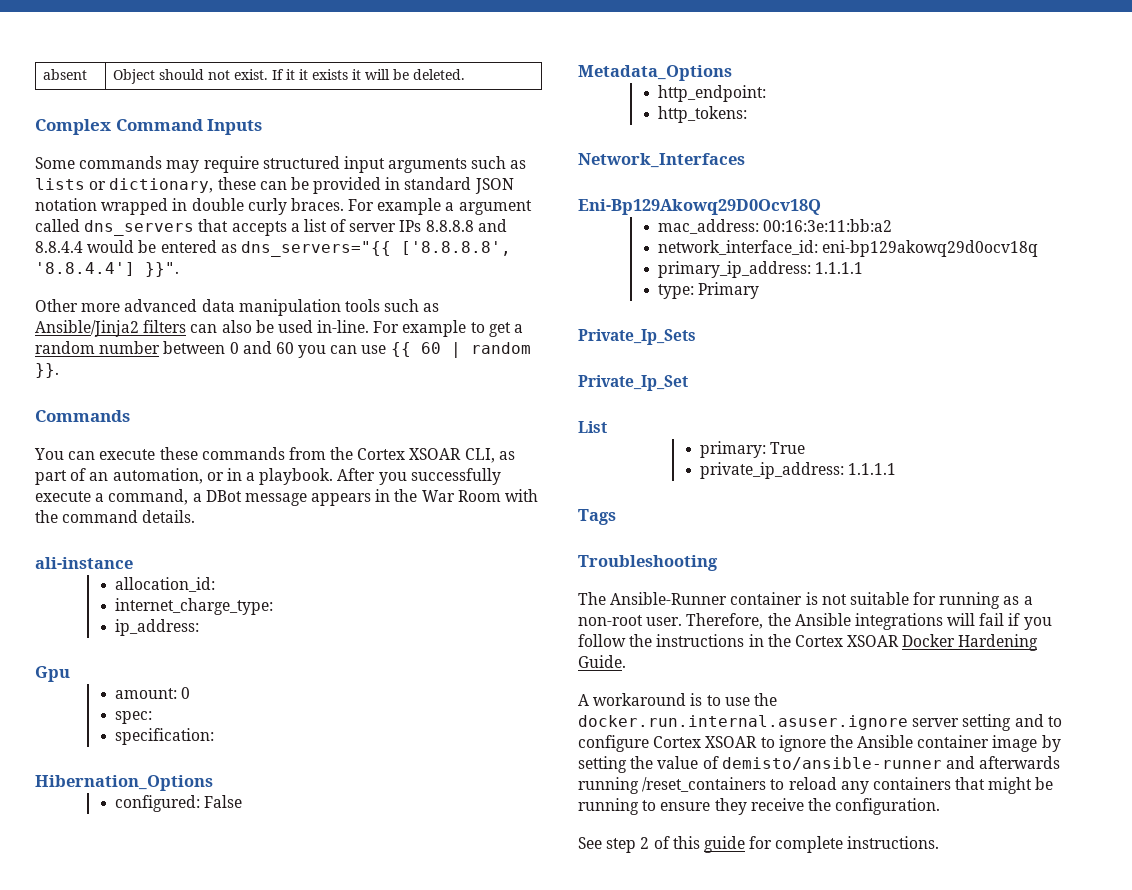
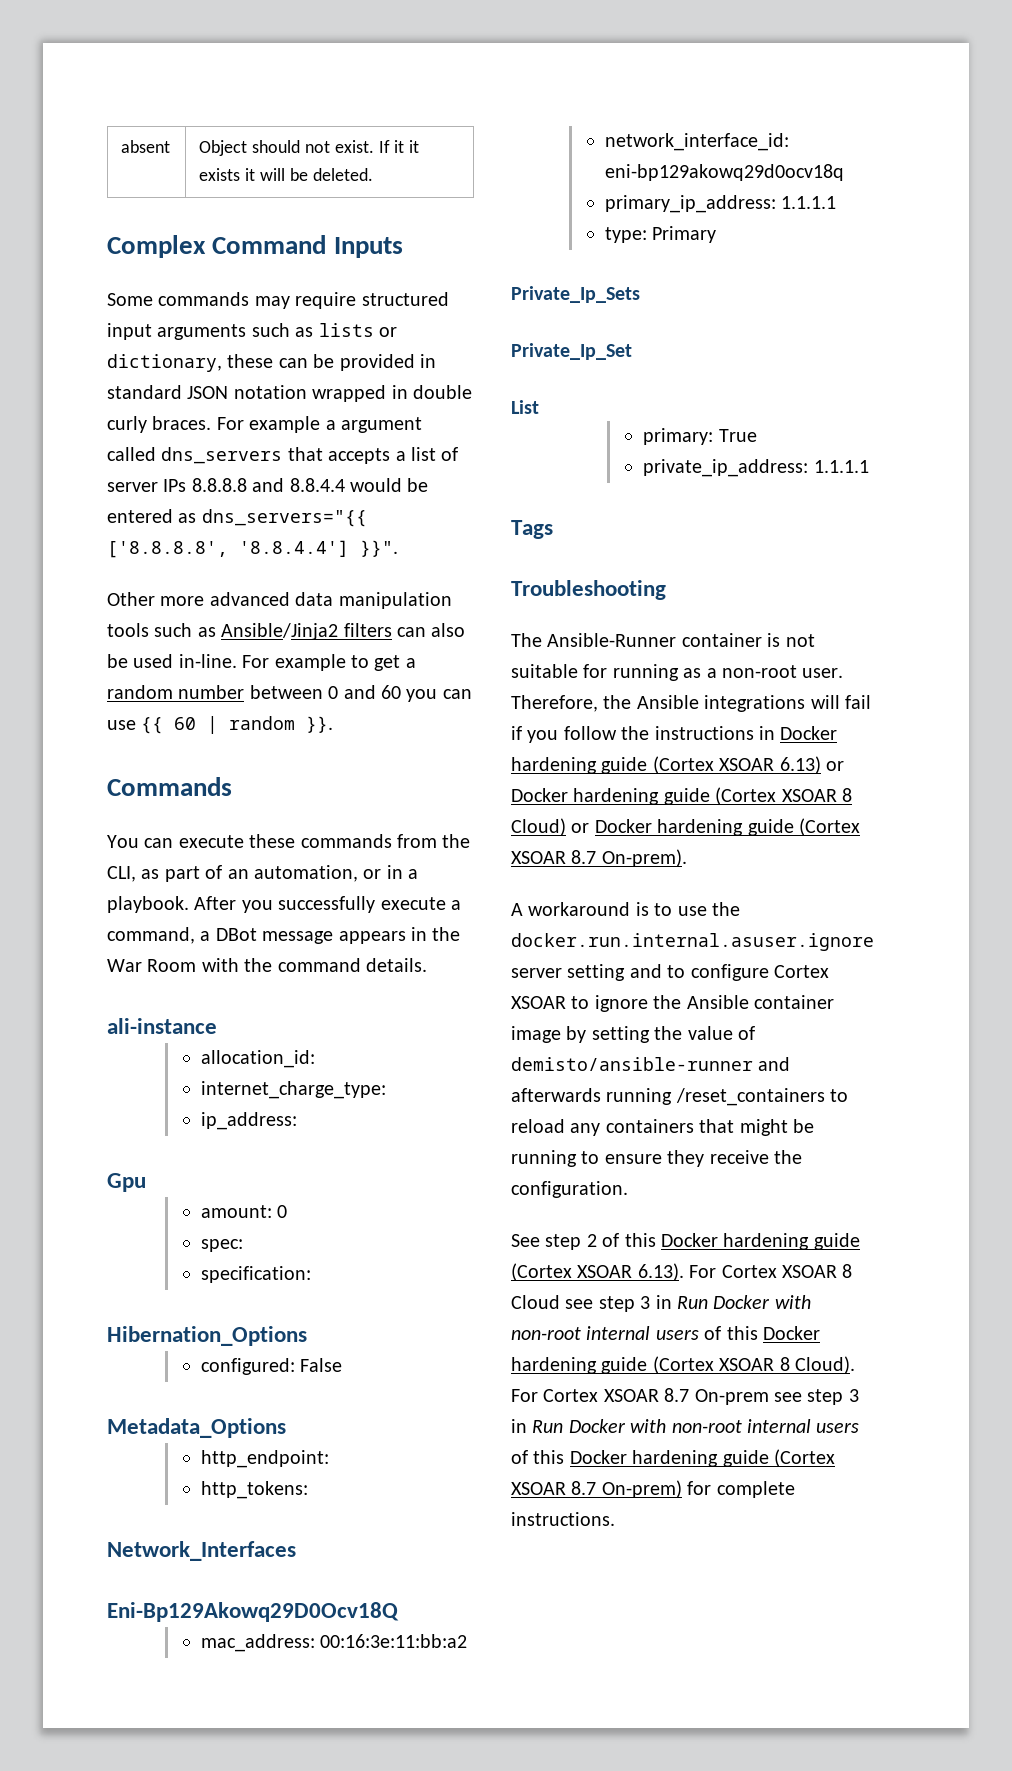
- You can execute these commands from the Cortex XSOAR CLI, as part of an automation, or in a playbook.
+ You can execute these commands from the CLI, as part of an automation, or in a playbook.
- Therefore, the Ansible integrations will fail if you follow the instructions in the Cortex XSOAR Docker Hardening Guide.
+ Therefore, the Ansible integrations will fail if you follow the instructions in Docker hardening guide (Cortex XSOAR 6.13) or Docker hardening guide (Cortex XSOAR 8 Cloud) or Docker hardening guide (Cortex XSOAR 8.7 On-prem).
- See step 2 of this guide for complete instructions.
+ See step 2 of this Docker hardening guide (Cortex XSOAR 6.13). For Cortex XSOAR 8 Cloud see step 3 in Run Docker with non-root internal users of this Docker hardening guide (Cortex XSOAR 8 Cloud). For Cortex XSOAR 8.7 On-prem see step 3 in Run Docker with non-root internal users of this Docker hardening guide (Cortex XSOAR 8.7 On-prem) for complete instructions.

